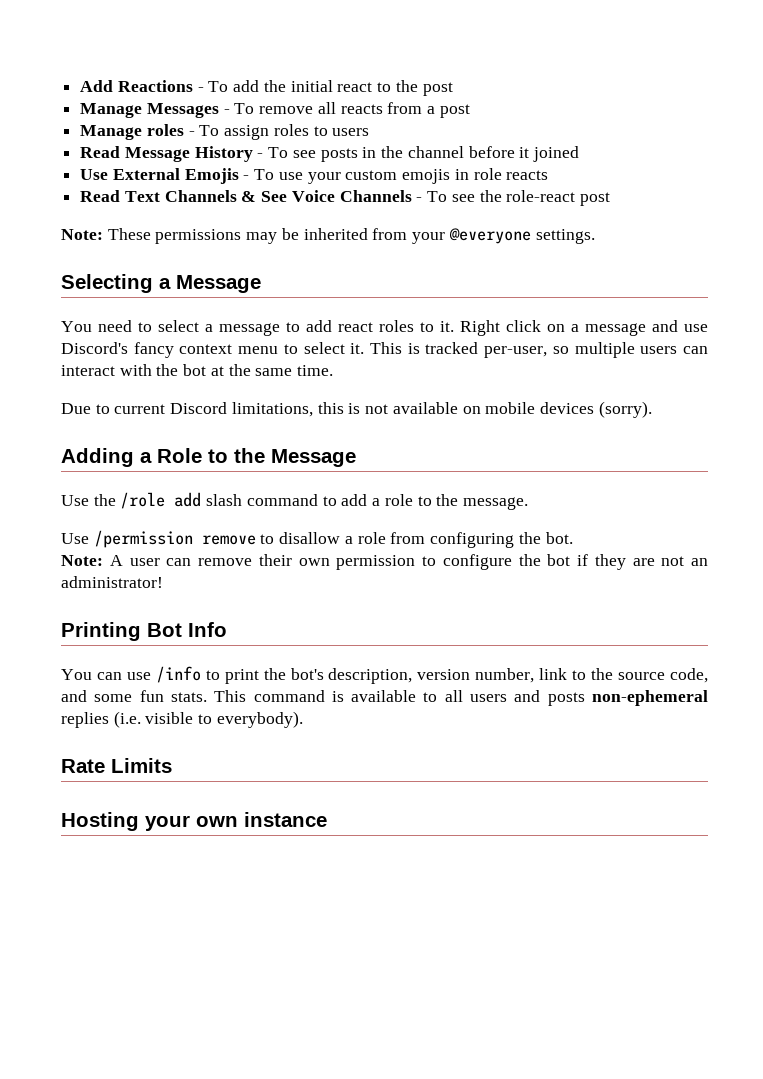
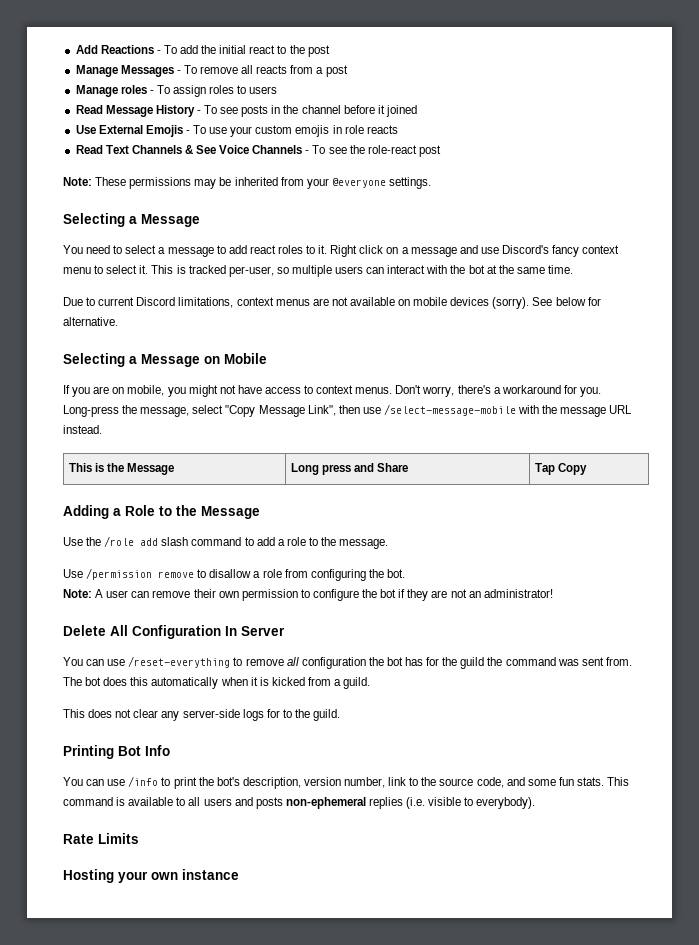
- Due to current Discord limitations, this is not available on mobile devices (sorry).
+ Due to current Discord limitations, context menus are not available on mobile devices (sorry). See below for alternative.
+ Selecting a Message on Mobile
+ If you are on mobile, you might not have access to context menus. Don't worry, there's a workaround for you. Long-press the message, select "Copy Message Link", then use /select-message-mobile with the message URL instead.
+ This is the Message | Long press and Share | Tap Copy
+ Delete All Configuration In Server
+ You can use /reset-everything to remove all configuration the bot has for the guild the command was sent from. The bot does this automatically when it is kicked from a guild.
+ This does not clear any server-side logs for to the guild.

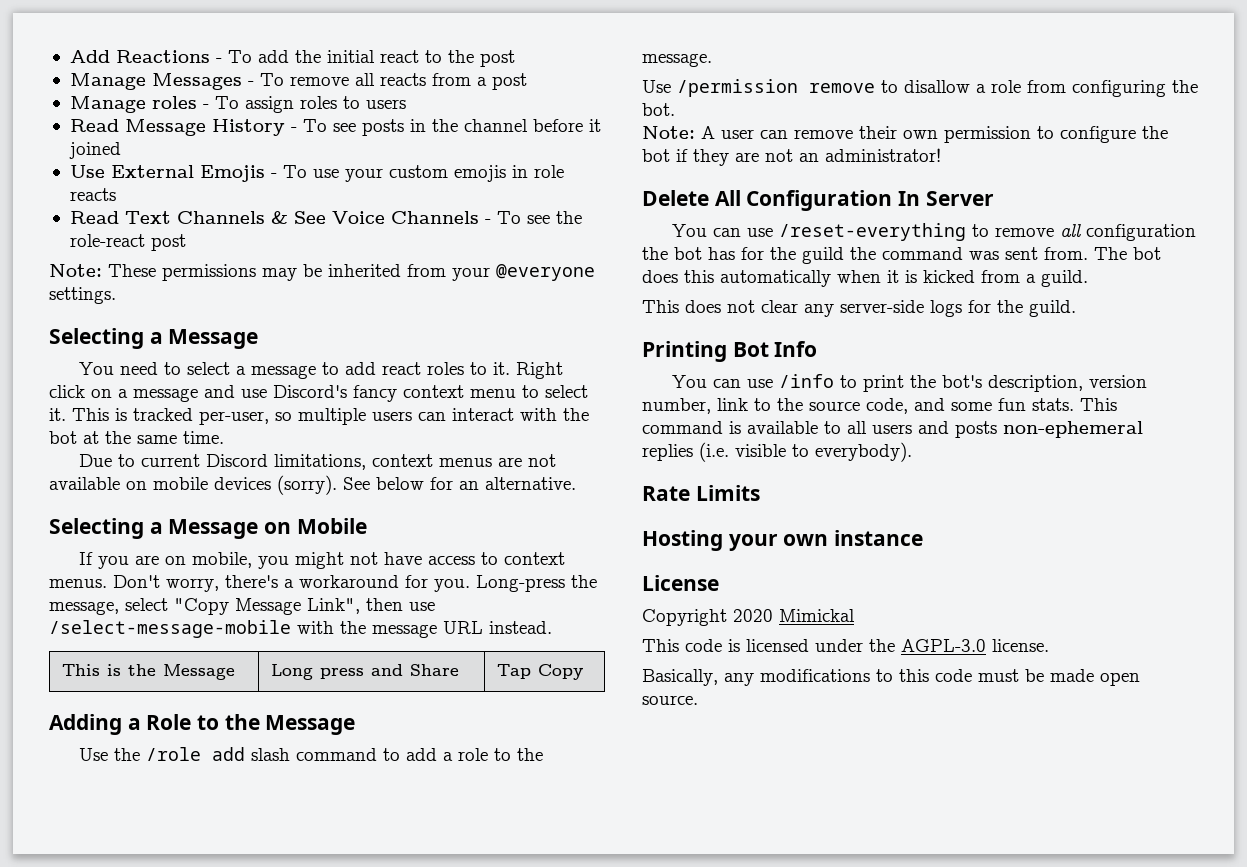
- See below for alternative.
+ See below for an alternative.
- This does not clear any server-side logs for to the guild.
+ This does not clear any server-side logs for the guild.
+ License
+ Copyright 2020 Mimickal
+ This code is licensed under the AGPL-3.0 license.
+ Basically, any modifications to this code must be made open source.

